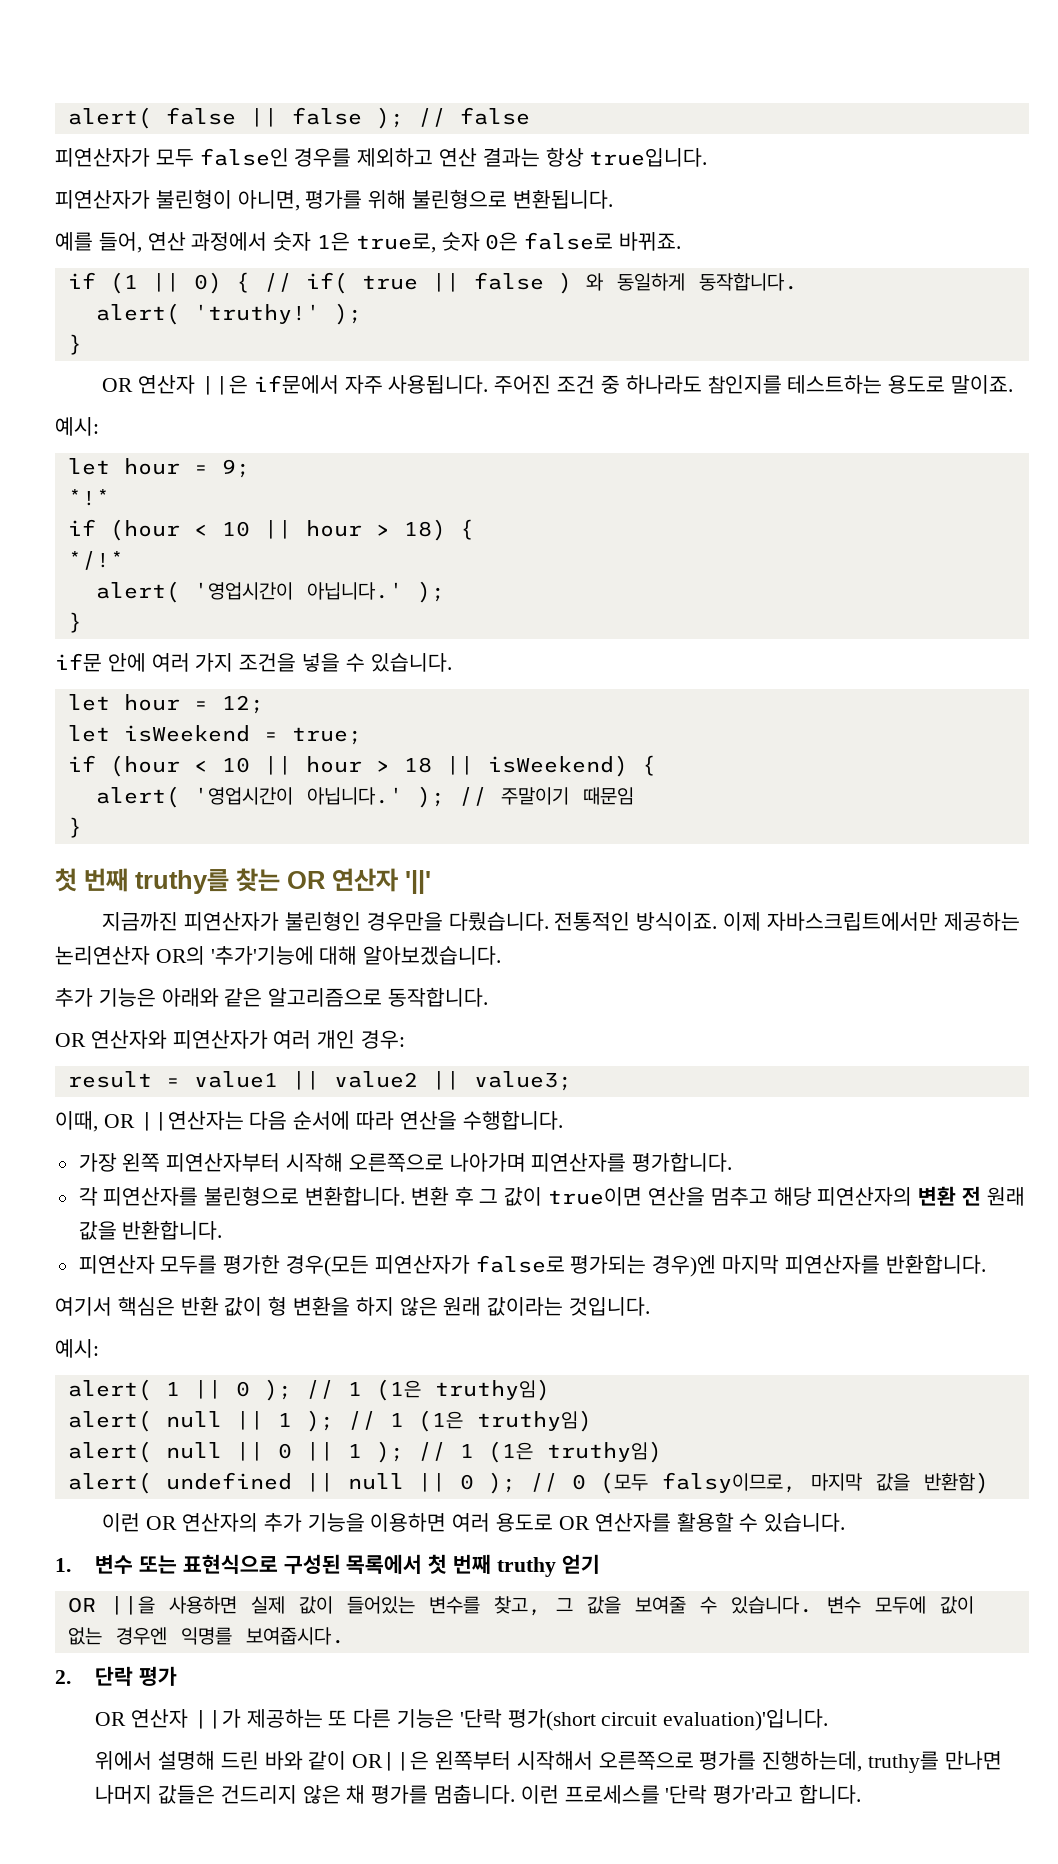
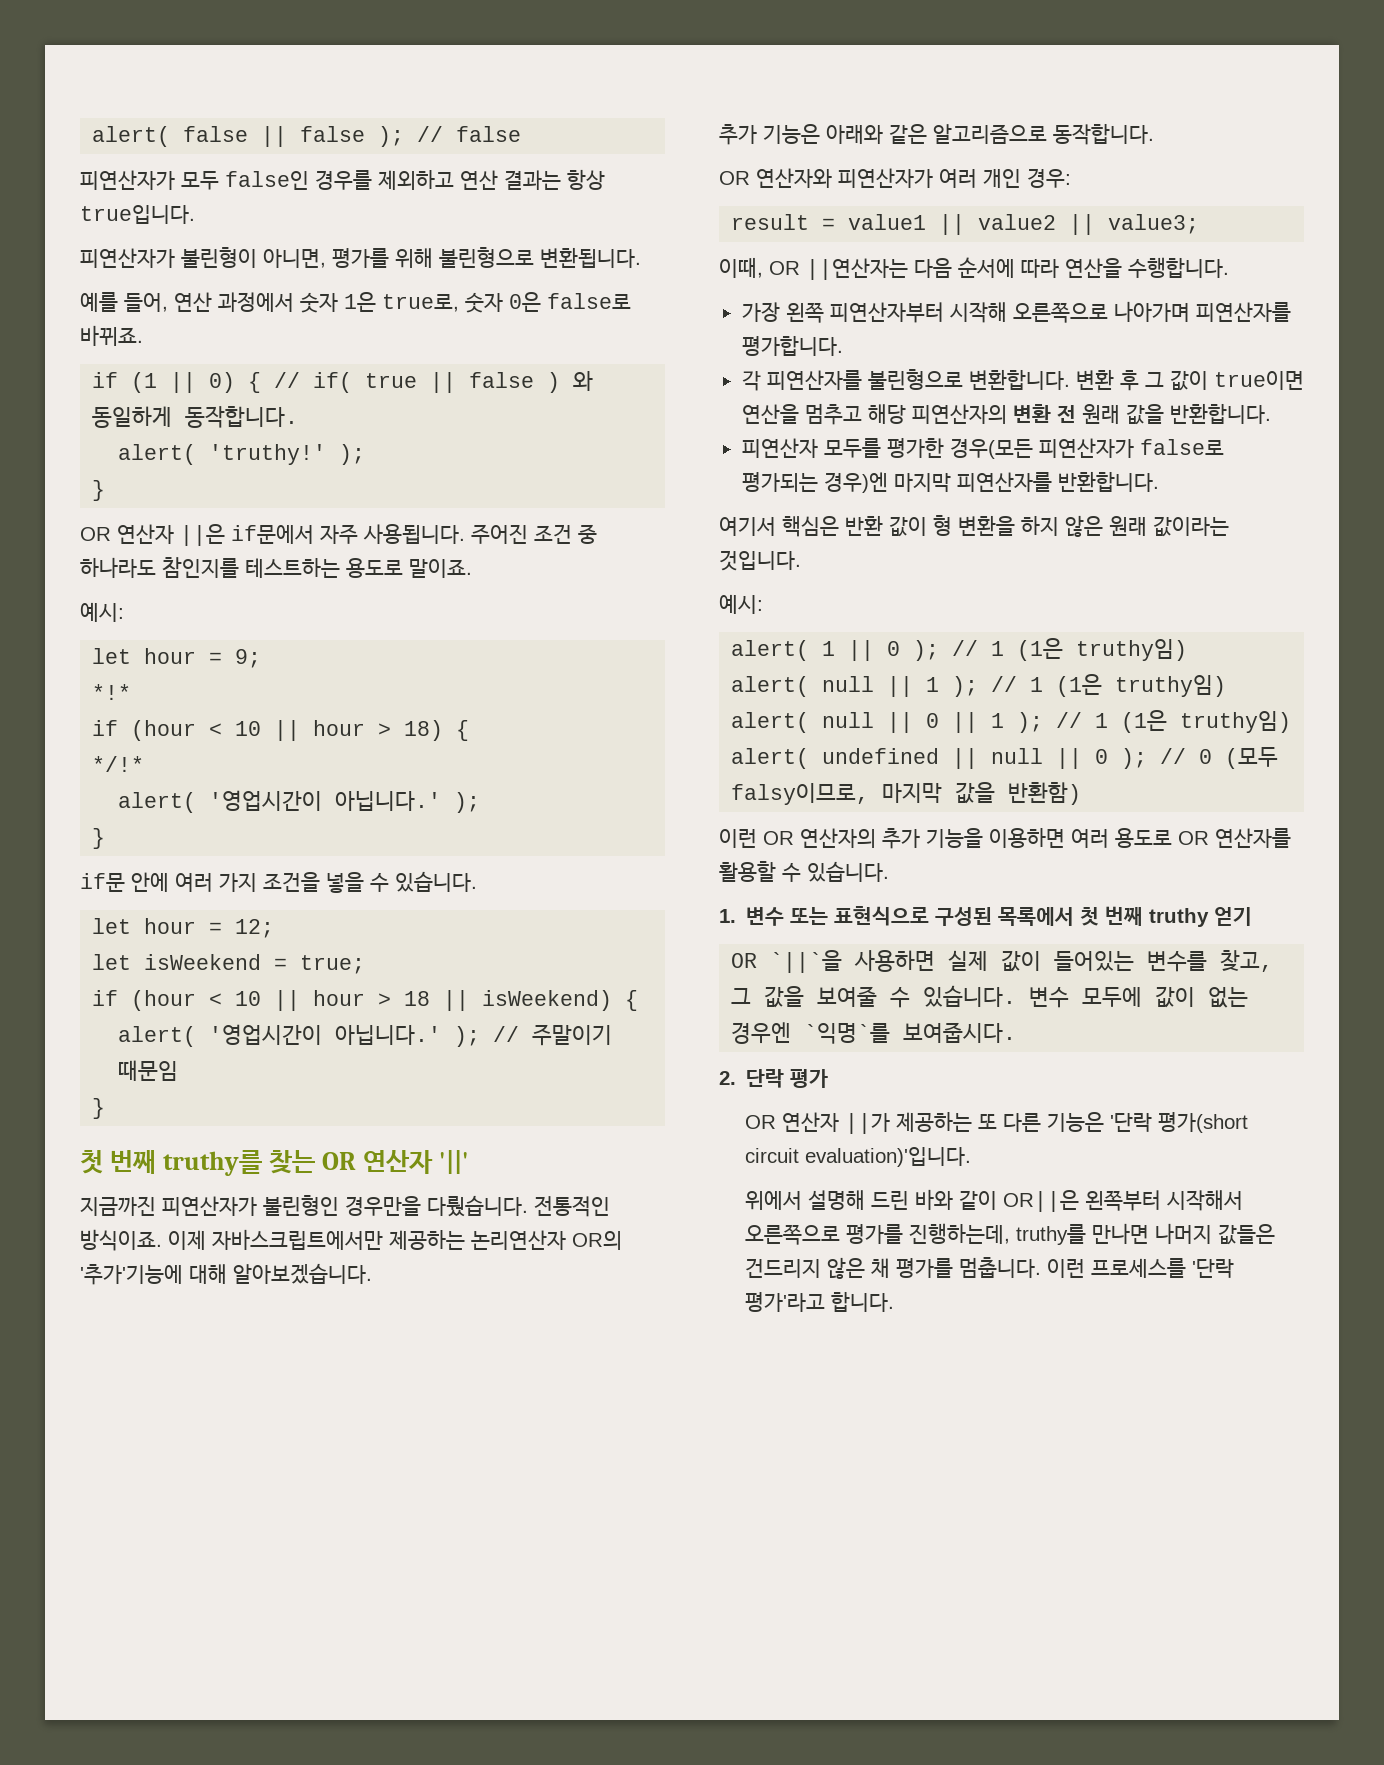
- OR ||을 사용하면 실제 값이 들어있는 변수를 찾고, 그 값을 보여줄 수 있습니다.
+ OR `||`을 사용하면 실제 값이 들어있는 변수를 찾고, 그 값을 보여줄 수 있습니다.
- 변수 모두에 값이 없는 경우엔 익명를 보여줍시다.
+ 변수 모두에 값이 없는 경우엔 `익명`를 보여줍시다.

